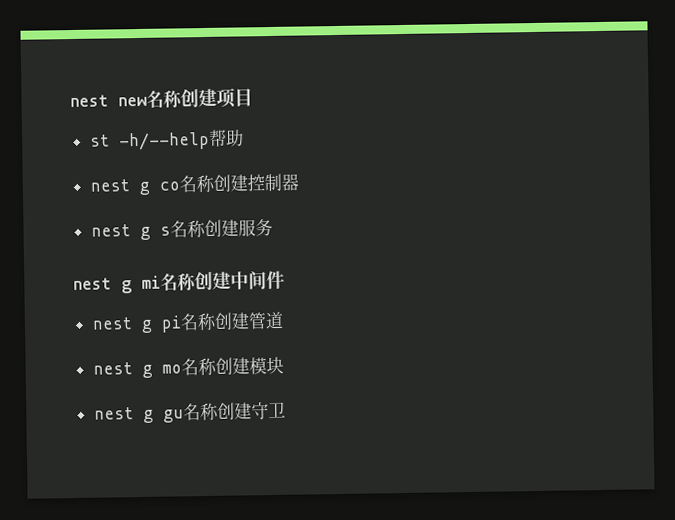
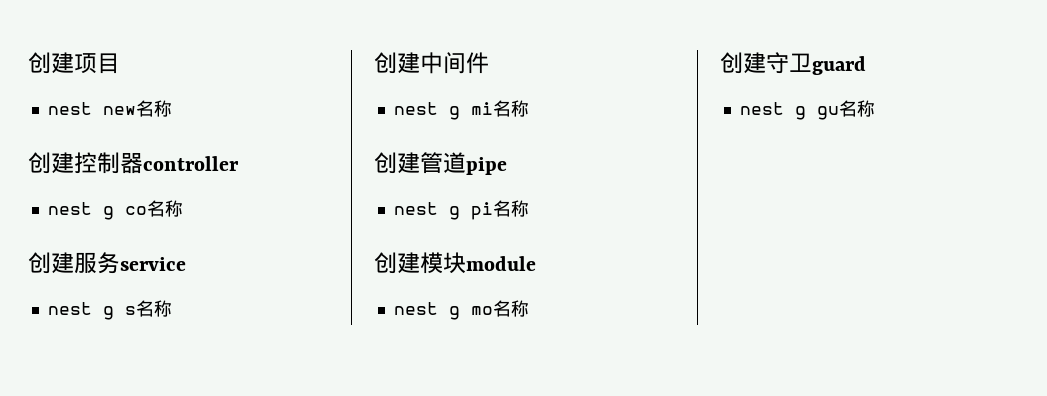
- nest new名称创建项目
+ 创建项目
- st -h/--help帮助
+ nest new名称
+ 创建控制器controller
- nest g co名称创建控制器
+ nest g co名称
+ 创建服务service
- nest g s名称创建服务
- nest g mi名称创建中间件
+ nest g s名称
+ 创建中间件
- nest g pi名称创建管道
+ nest g mi名称
+ 创建管道pipe
+ nest g pi名称
+ 创建模块module
- nest g mo名称创建模块
+ nest g mo名称
+ 创建守卫guard
- nest g gu名称创建守卫
+ nest g gu名称

